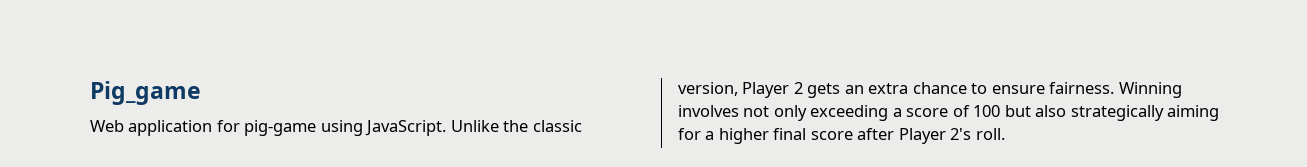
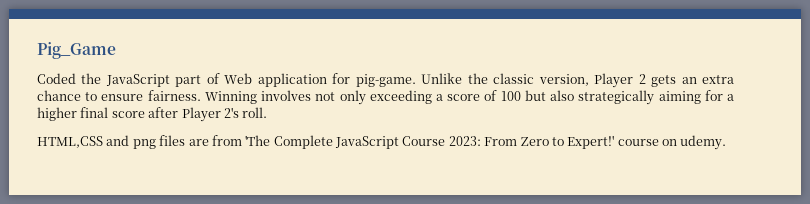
- Pig_game
- Web application for pig-game using JavaScript.
+ Pig_Game
+ Coded the JavaScript part of Web application for pig-game.
+ HTML,CSS and png files are from 'The Complete JavaScript Course 2023: From Zero to Expert!' course on udemy.

